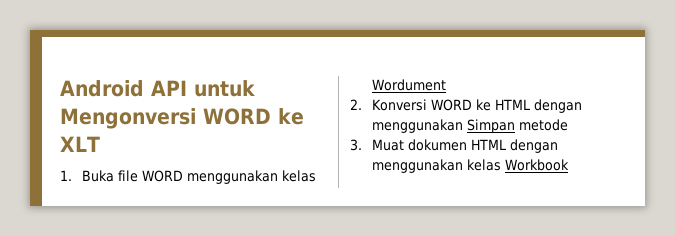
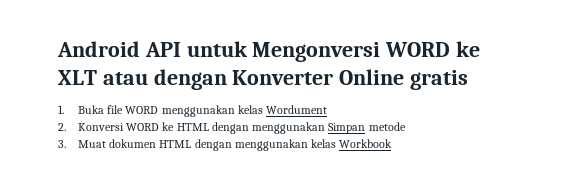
- Android API untuk Mengonversi WORD ke XLT
+ Android API untuk Mengonversi WORD ke XLT atau dengan Konverter Online gratis

